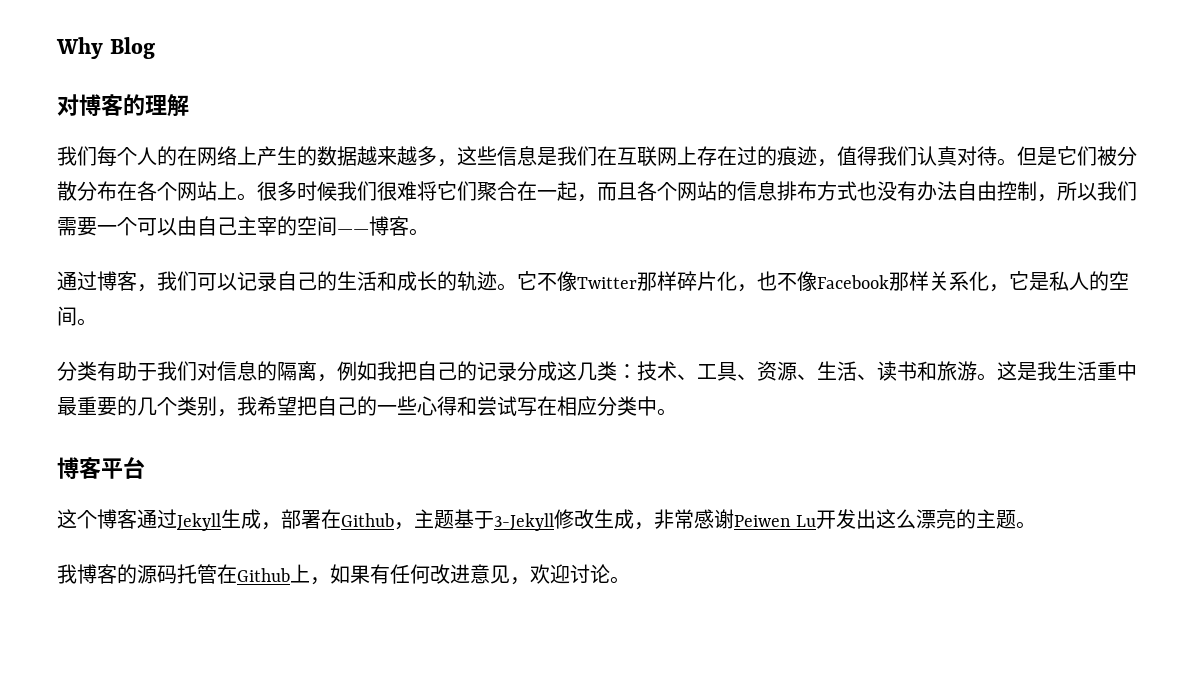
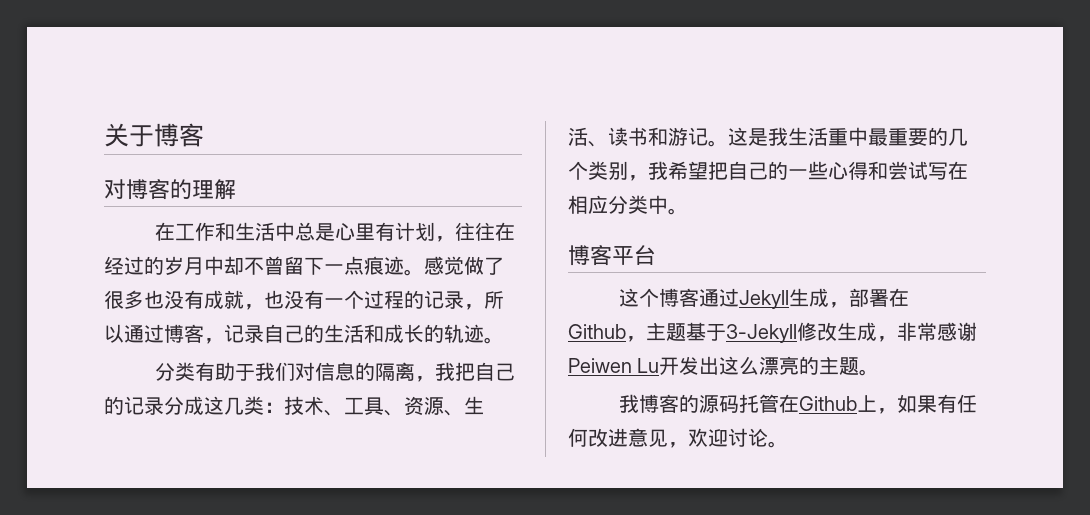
- Why Blog
+ 关于博客
- 我们每个人的在网络上产生的数据越来越多，这些信息是我们在互联网上存在过的痕迹，值得我们认真对待。但是它们被分散分布在各个网站上。很多时候我们很难将它们聚合在一起，而且各个网站的信息排布方式也没有办法自由控制，所以我们需要一个可以由自己主宰的空间——博客。
- 通过博客，我们可以记录自己的生活和成长的轨迹。它不像Twitter那样碎片化，也不像Facebook那样关系化，它是私人的空间。
+ 在工作和生活中总是心里有计划，往往在经过的岁月中却不曾留下一点痕迹。感觉做了很多也没有成就，也没有一个过程的记录，所以通过博客，记录自己的生活和成长的轨迹。
- 分类有助于我们对信息的隔离，例如我把自己的记录分成这几类：技术、工具、资源、生活、读书和旅游。
+ 分类有助于我们对信息的隔离，我把自己的记录分成这几类：技术、工具、资源、生活、读书和游记。

